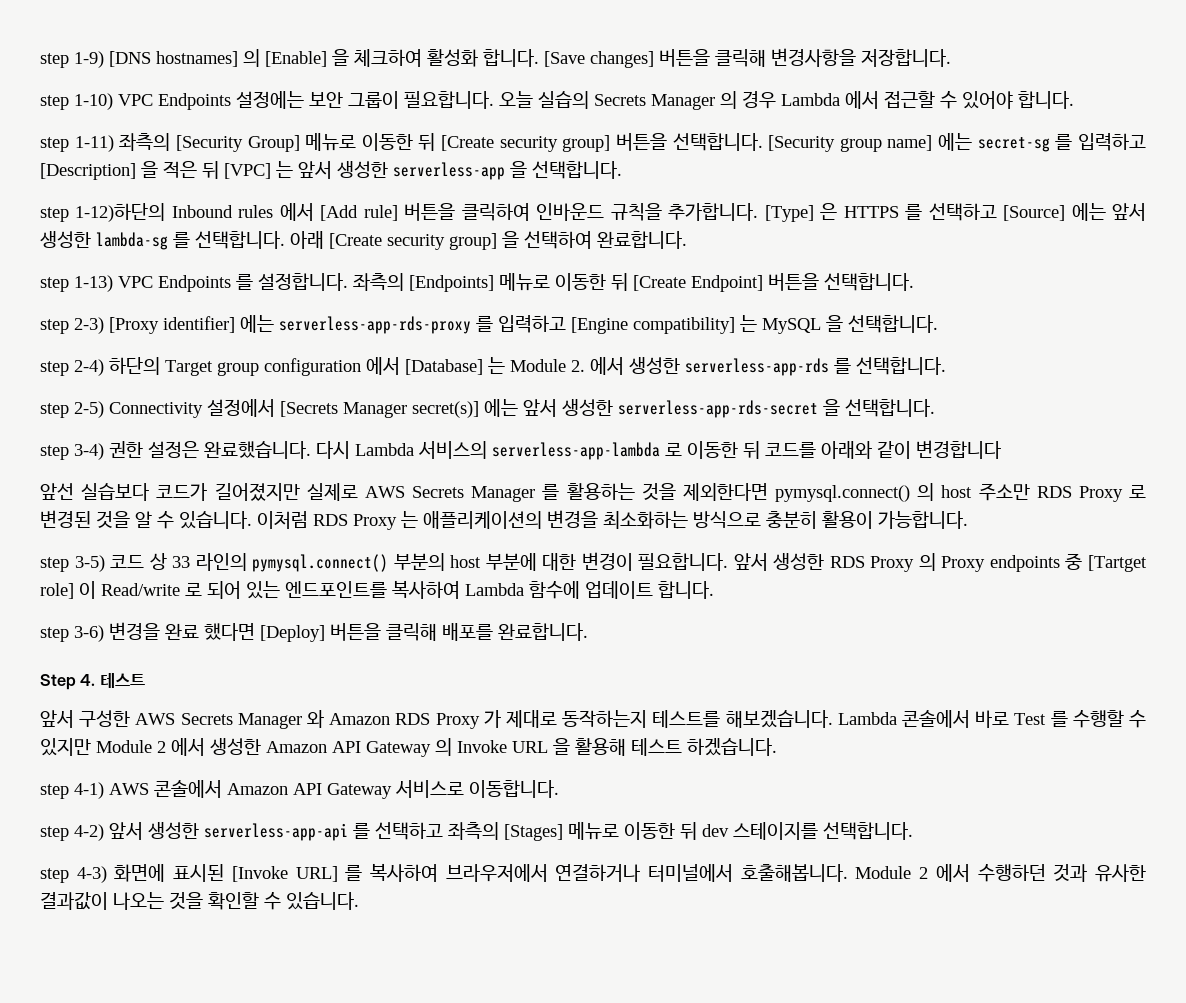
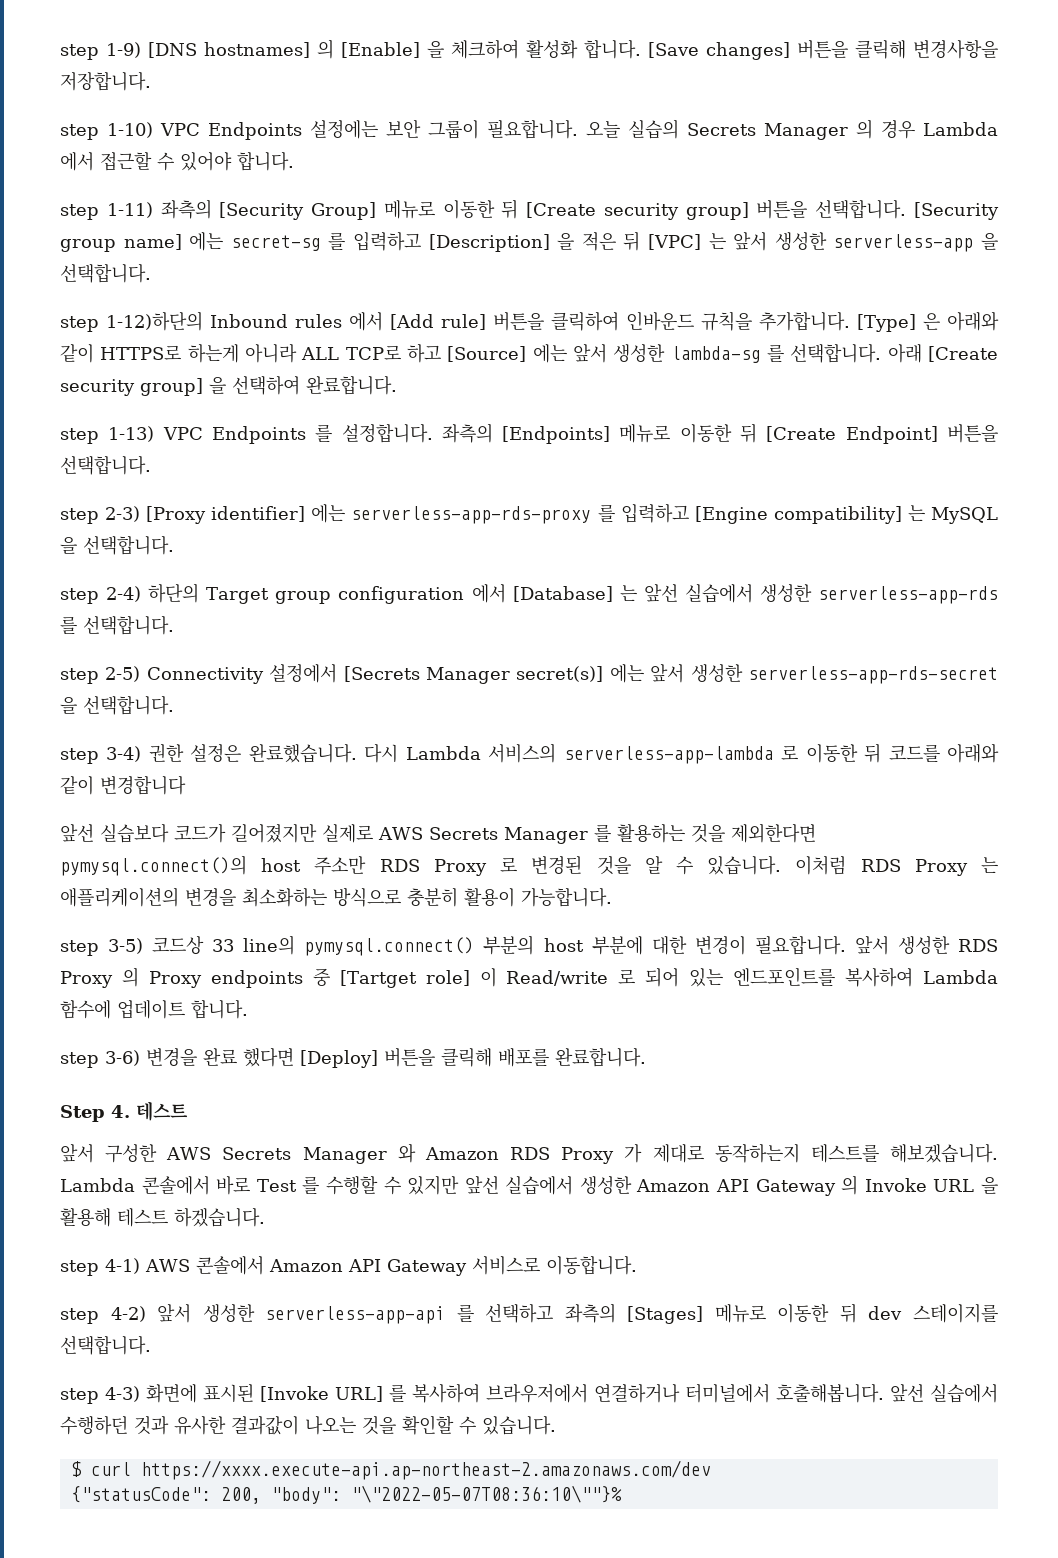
- [Type] 은 HTTPS 를 선택하고 [Source] 에는 앞서 생성한 lambda-sg 를 선택합니다.
+ [Type] 은 아래와 같이 HTTPS로 하는게 아니라 ALL TCP로 하고 [Source] 에는 앞서 생성한 lambda-sg 를 선택합니다.
- step 2-4) 하단의 Target group configuration 에서 [Database] 는 Module 2. 에서 생성한 serverless-app-rds 를 선택합니다.
+ step 2-4) 하단의 Target group configuration 에서 [Database] 는 앞선 실습에서 생성한 serverless-app-rds 를 선택합니다.
- 앞선 실습보다 코드가 길어졌지만 실제로 AWS Secrets Manager 를 활용하는 것을 제외한다면 pymysql.connect() 의 host 주소만 RDS Proxy 로 변경된 것을 알 수 있습니다.
+ 앞선 실습보다 코드가 길어졌지만 실제로 AWS Secrets Manager 를 활용하는 것을 제외한다면 pymysql.connect()의 host 주소만 RDS Proxy 로 변경된 것을 알 수 있습니다.
- step 3-5) 코드 상 33 라인의 pymysql.connect() 부분의 host 부분에 대한 변경이 필요합니다.
+ step 3-5) 코드상 33 line의 pymysql.connect() 부분의 host 부분에 대한 변경이 필요합니다.
- Lambda 콘솔에서 바로 Test 를 수행할 수 있지만 Module 2 에서 생성한 Amazon API Gateway 의 Invoke URL 을 활용해 테스트 하겠습니다.
+ Lambda 콘솔에서 바로 Test 를 수행할 수 있지만 앞선 실습에서 생성한 Amazon API Gateway 의 Invoke URL 을 활용해 테스트 하겠습니다.
- Module 2 에서 수행하던 것과 유사한 결과값이 나오는 것을 확인할 수 있습니다.
+ 앞선 실습에서 수행하던 것과 유사한 결과값이 나오는 것을 확인할 수 있습니다.
+ $ curl https://xxxx.execute-api.ap-northeast-2.amazonaws.com/dev
+ {"statusCode": 200, "body": "\"2022-05-07T08:36:10\""}%

